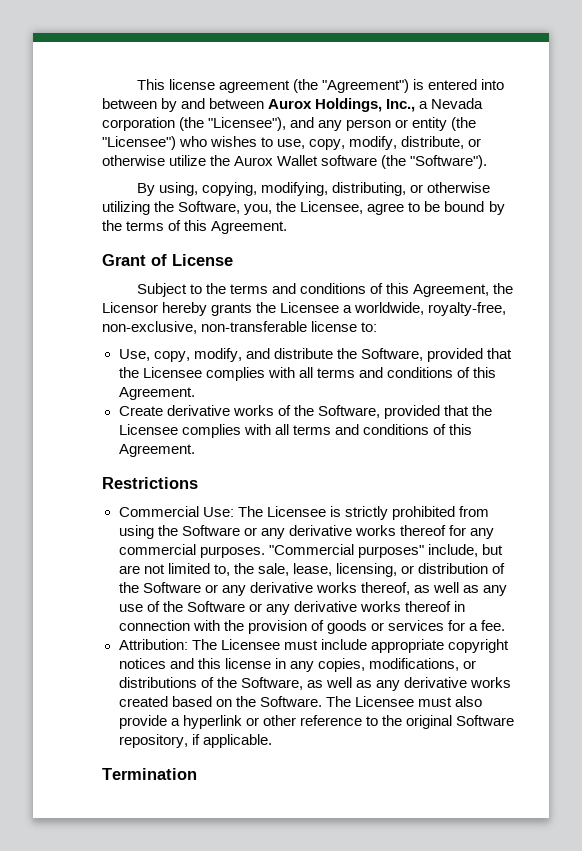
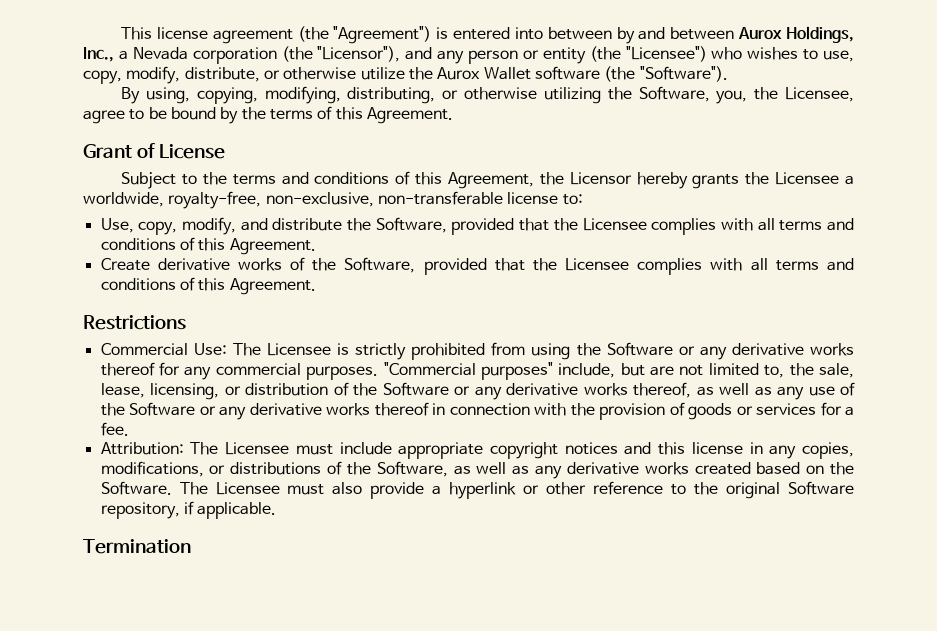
- This license agreement (the "Agreement") is entered into between by and between Aurox Holdings, Inc., a Nevada corporation (the "Licensee"), and any person or entity (the "Licensee") who wishes to use, copy, modify, distribute, or otherwise utilize the Aurox Wallet software (the "Software").
+ This license agreement (the "Agreement") is entered into between by and between Aurox Holdings, Inc., a Nevada corporation (the "Licensor"), and any person or entity (the "Licensee") who wishes to use, copy, modify, distribute, or otherwise utilize the Aurox Wallet software (the "Software").

